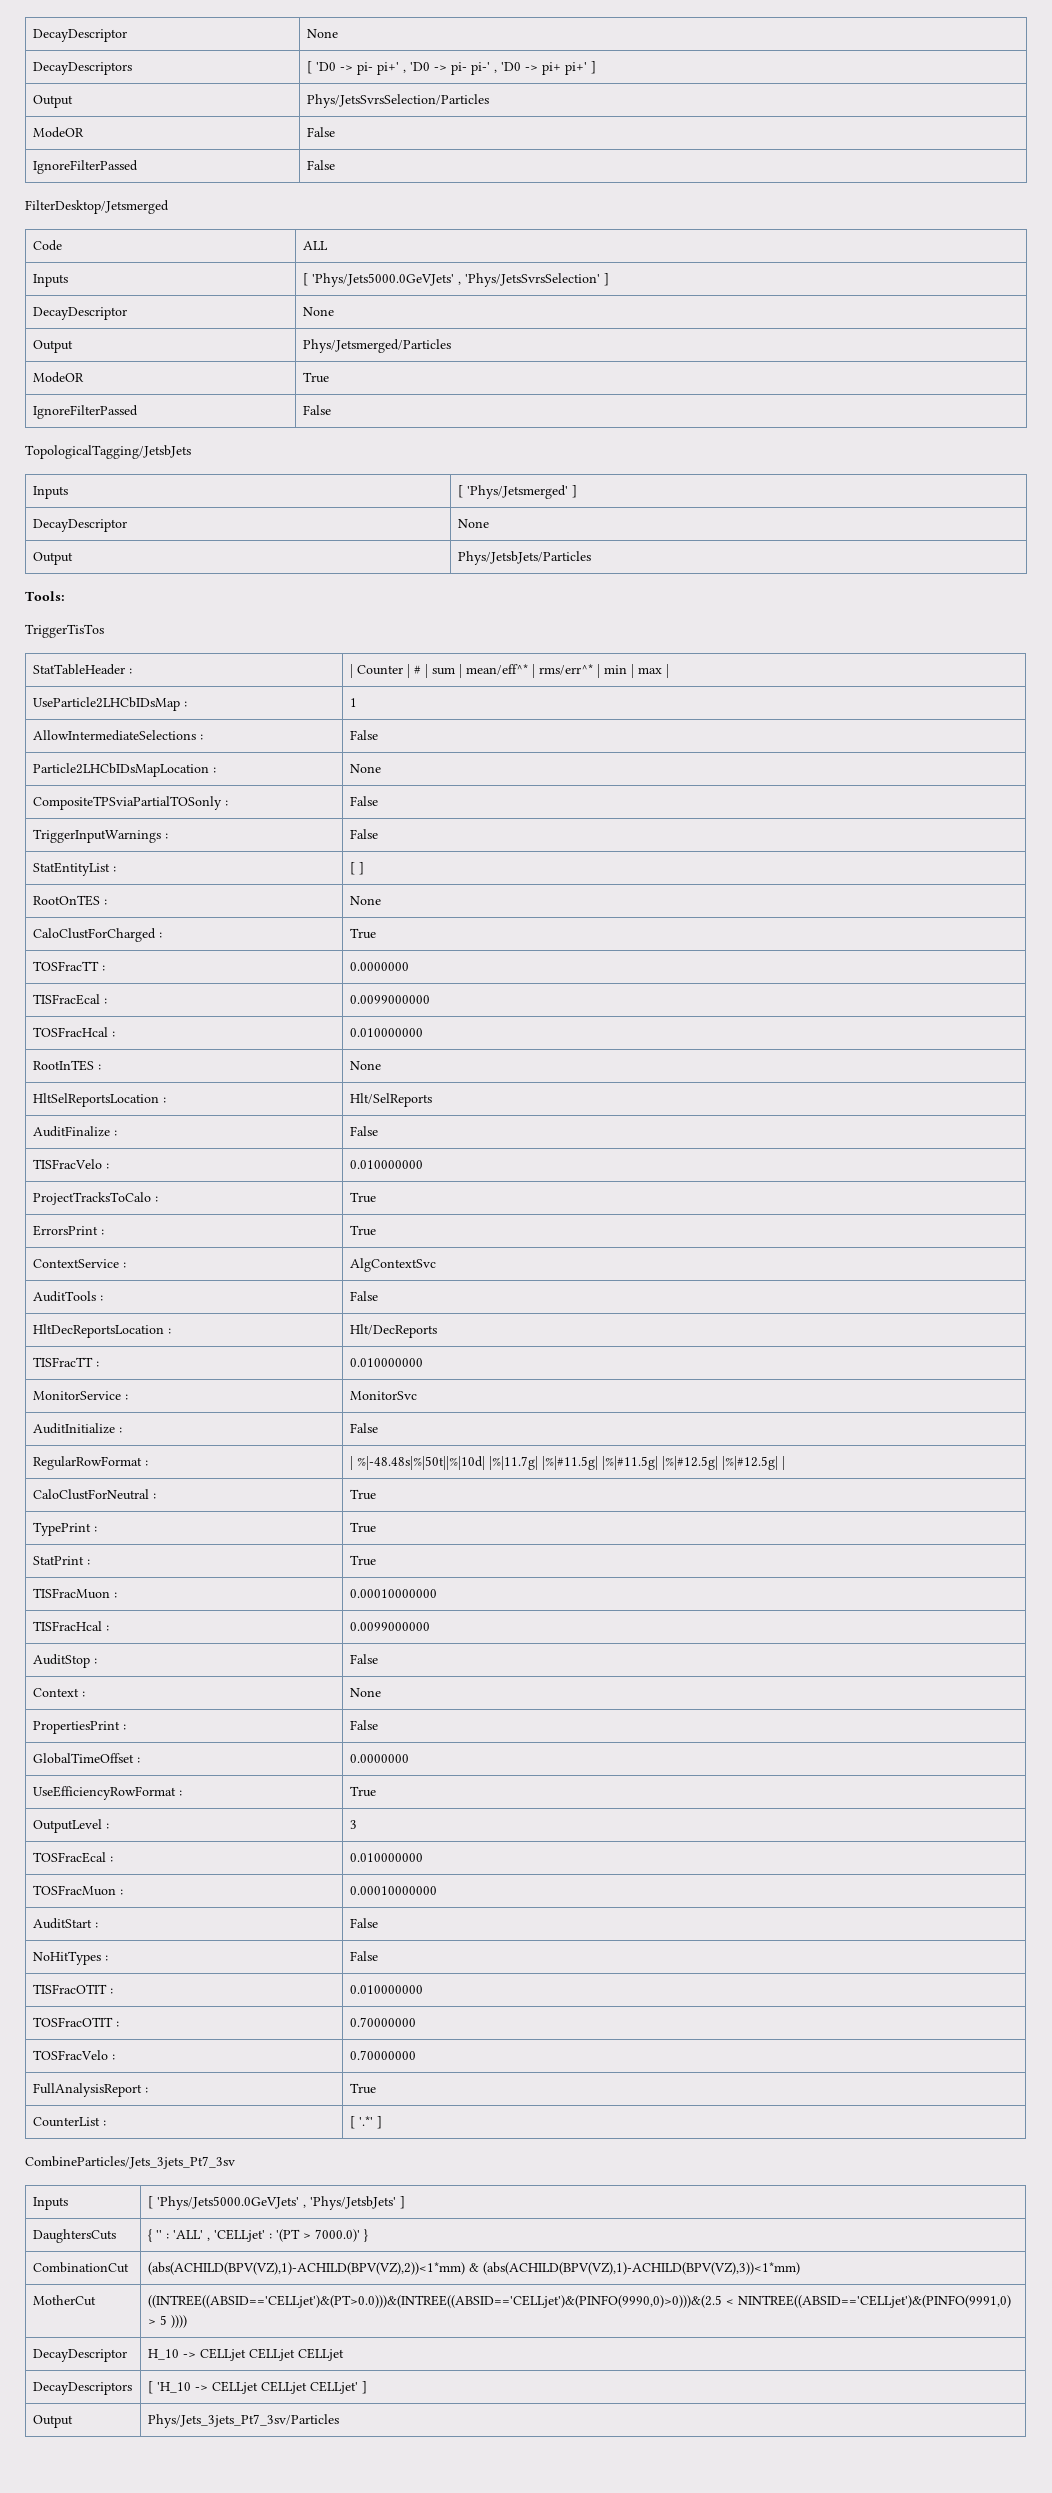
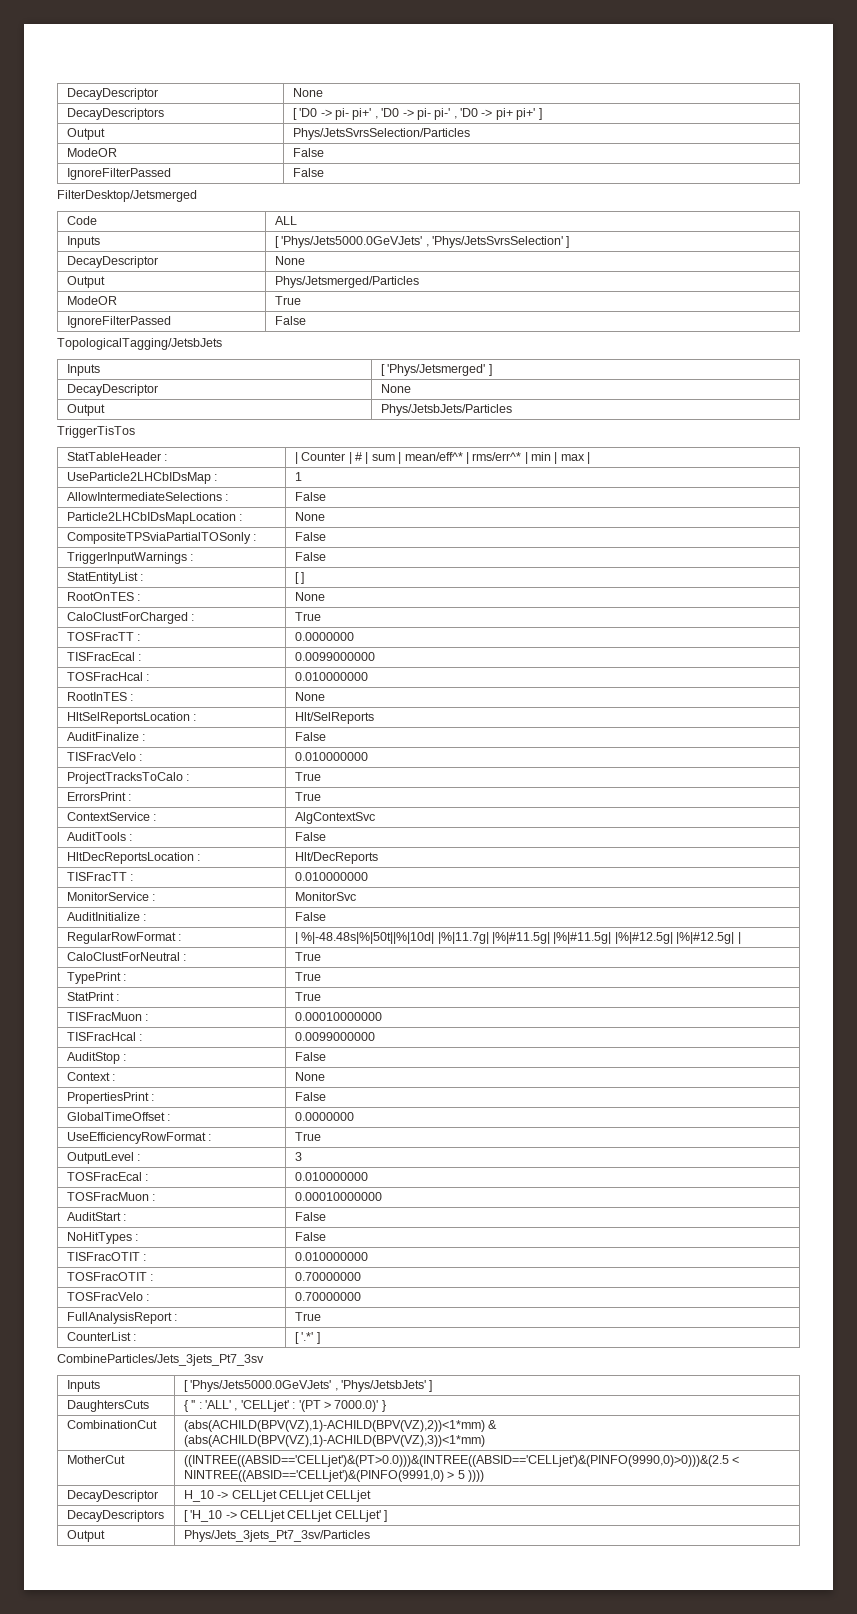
- Tools:

